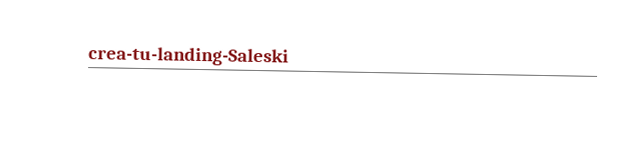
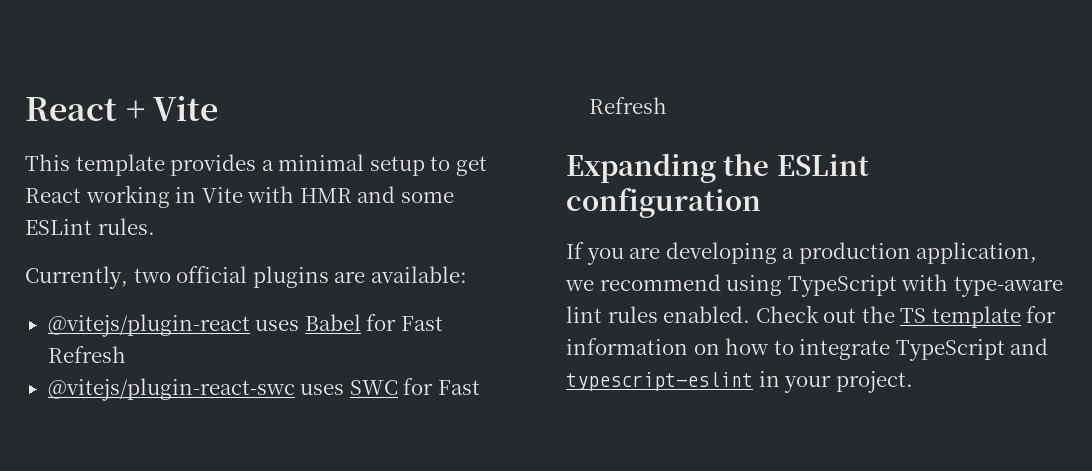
- crea-tu-landing-Saleski
+ React + Vite
+ This template provides a minimal setup to get React working in Vite with HMR and some ESLint rules.
+ Currently, two official plugins are available:
+ @vitejs/plugin-react uses Babel for Fast Refresh
+ @vitejs/plugin-react-swc uses SWC for Fast Refresh
+ Expanding the ESLint configuration
+ If you are developing a production application, we recommend using TypeScript with type-aware lint rules enabled. Check out the TS template for information on how to integrate TypeScript and typescript-eslint in your project.

